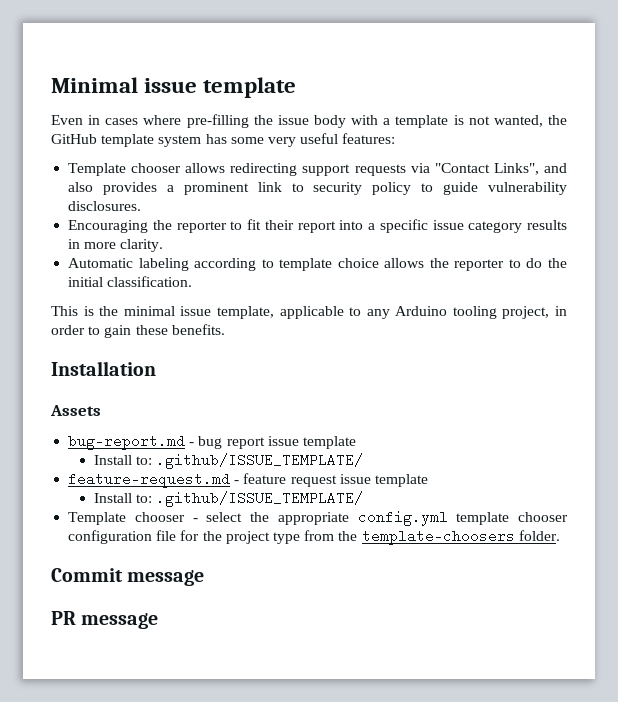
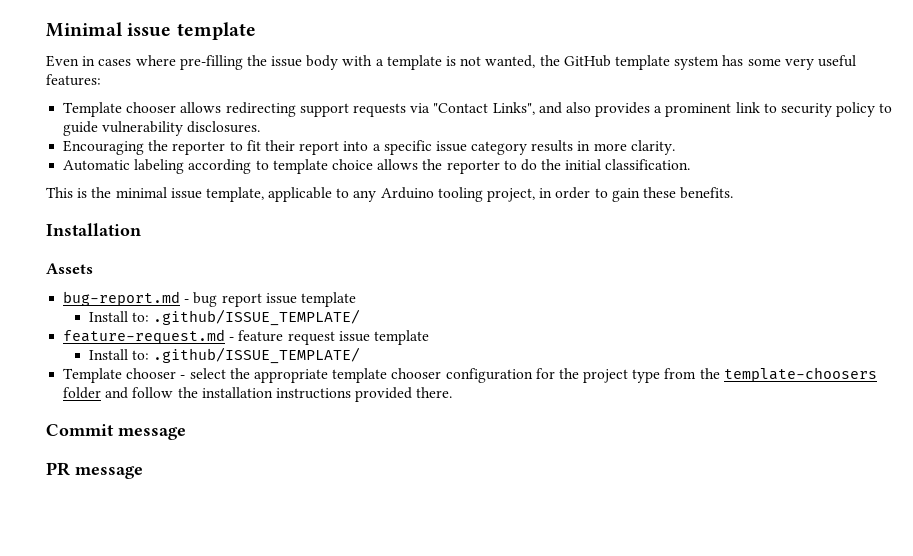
- Template chooser - select the appropriate config.yml template chooser configuration file for the project type from the template-choosers folder.
+ Template chooser - select the appropriate template chooser configuration for the project type from the template-choosers folder and follow the installation instructions provided there.

